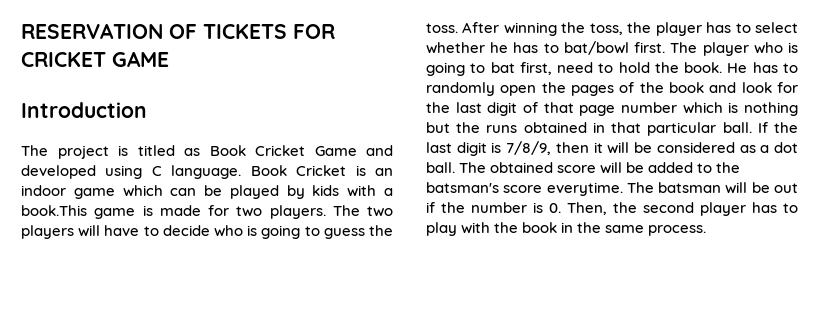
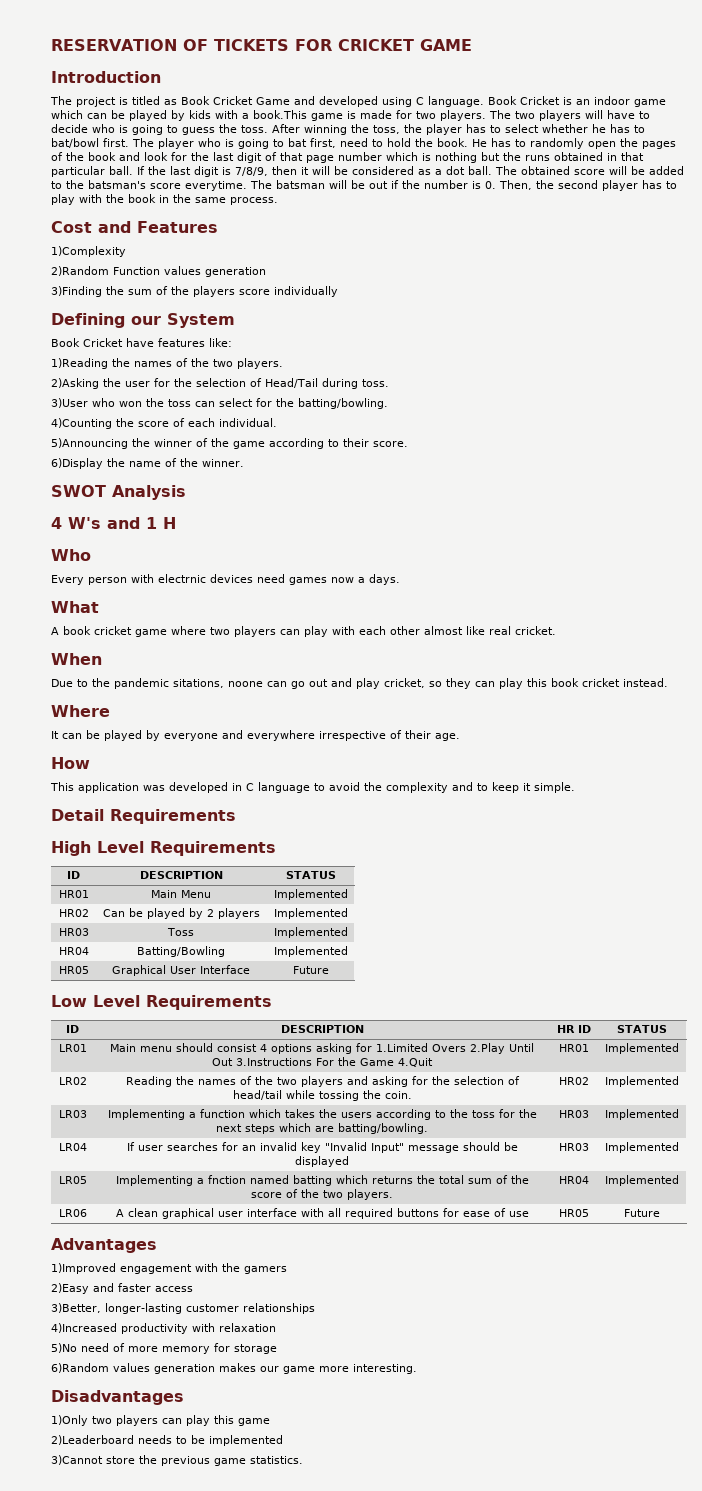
+ Cost and Features
+ 1)Complexity
+ 2)Random Function values generation
+ 3)Finding the sum of the players score individually
+ Defining our System
+ Book Cricket have features like:
+ 1)Reading the names of the two players.
+ 2)Asking the user for the selection of Head/Tail during toss.
+ 3)User who won the toss can select for the batting/bowling.
+ 4)Counting the score of each individual.
+ 5)Announcing the winner of the game according to their score.
+ 6)Display the name of the winner.
+ SWOT Analysis
+ 4 W's and 1 H
+ Who
+ Every person with electrnic devices need games now a days.
+ What
+ A book cricket game where two players can play with each other almost like real cricket.
+ When
+ Due to the pandemic sitations, noone can go out and play cricket, so they can play this book cricket instead.
+ Where
+ It can be played by everyone and everywhere irrespective of their age.
+ How
+ This application was developed in C language to avoid the complexity and to keep it simple.
+ Detail Requirements
+ High Level Requirements
+ ID | DESCRIPTION | STATUS
+ HR01 | Main Menu | Implemented
+ HR02 | Can be played by 2 players | Implemented
+ HR03 | Toss | Implemented
+ HR04 | Batting/Bowling | Implemented
+ HR05 | Graphical User Interface | Future
+ Low Level Requirements
+ ID | DESCRIPTION | HR ID | STATUS
+ LR01 | Main menu should consist 4 options asking for 1.Limited Overs 2.Play Until Out 3.Instructions For the Game 4.Quit | HR01 | Implemented
+ LR02 | Reading the names of the two players and asking for the selection of head/tail while tossing the coin. | HR02 | Implemented
+ LR03 | Implementing a function which takes the users according to the toss for the next steps which are batting/bowling. | HR03 | Implemented
+ LR04 | If user searches for an invalid key "Invalid Input" message should be displayed | HR03 | Implemented
+ LR05 | Implementing a fnction named batting which returns the total sum of the score of the two players. | HR04 | Implemented
+ LR06 | A clean graphical user interface with all required buttons for ease of use | HR05 | Future
+ Advantages
+ 1)Improved engagement with the gamers
+ 2)Easy and faster access
+ 3)Better, longer-lasting customer relationships
+ 4)Increased productivity with relaxation
+ 5)No need of more memory for storage
+ 6)Random values generation makes our game more interesting.
+ Disadvantages
+ 1)Only two players can play this game
+ 2)Leaderboard needs to be implemented
+ 3)Cannot store the previous game statistics.

